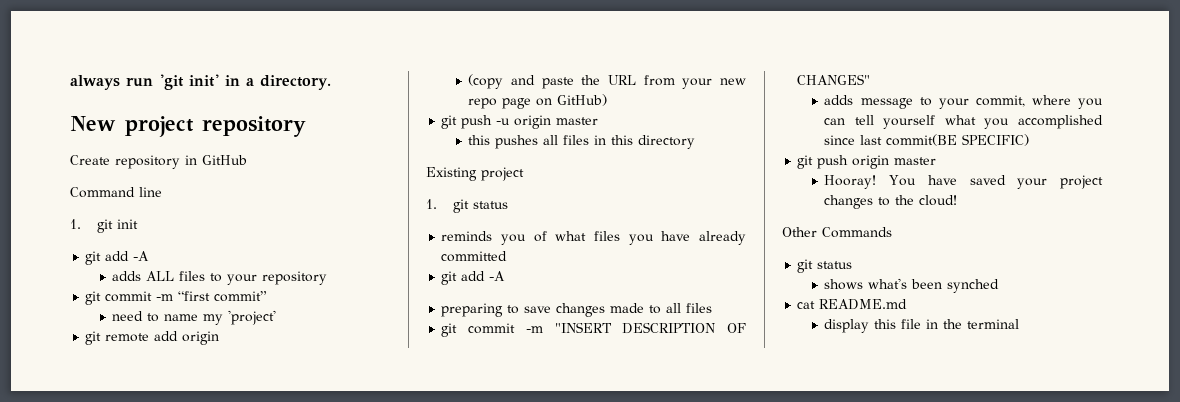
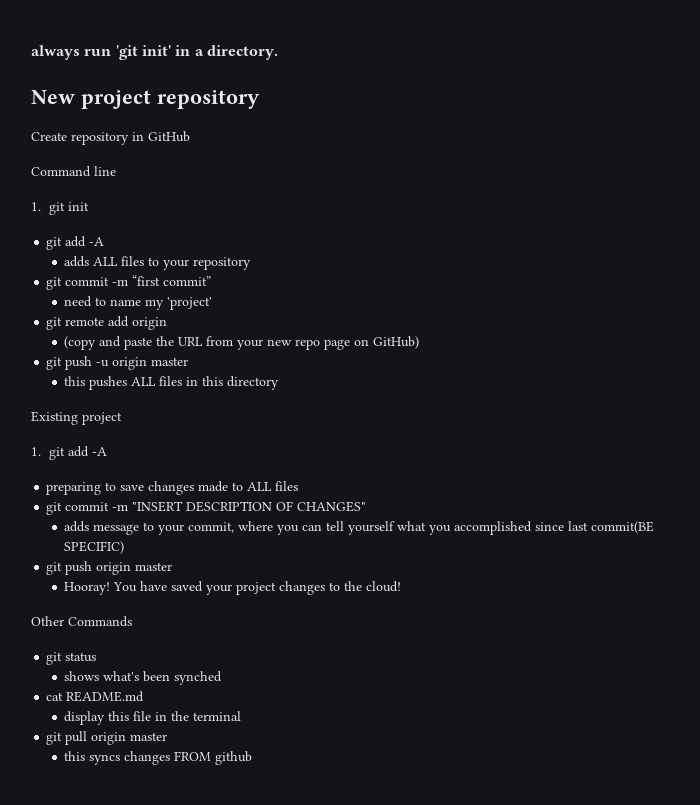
- this pushes all files in this directory
+ this pushes ALL files in this directory
- 1. git status
- reminds you of what files you have already committed
- git add -A
+ 1. git add -A
- preparing to save changes made to all files
+ preparing to save changes made to ALL files
+ git pull origin master
+ this syncs changes FROM github

